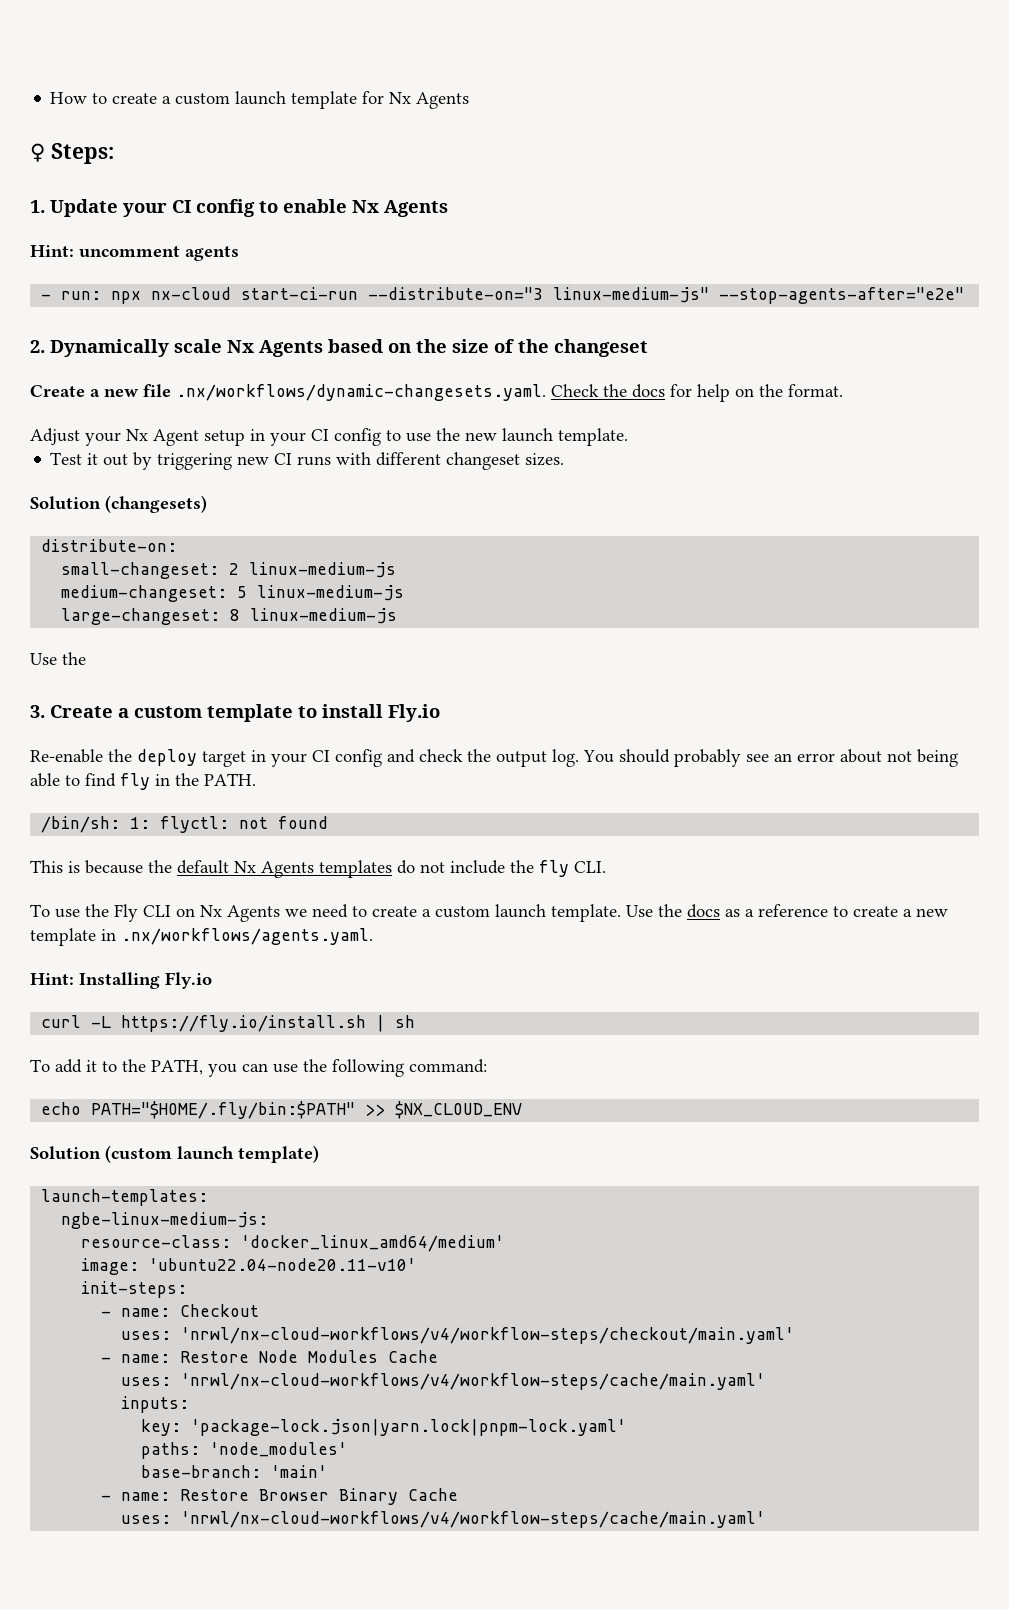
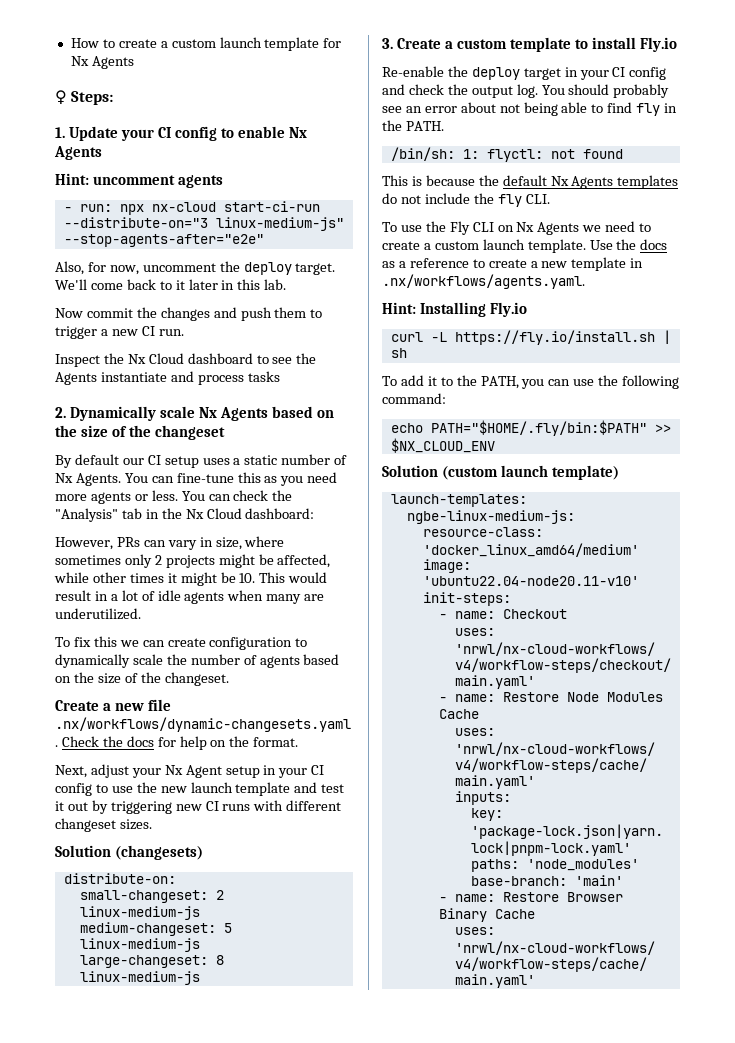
+ Also, for now, uncomment the deploy target. We'll come back to it later in this lab.
+ Now commit the changes and push them to trigger a new CI run.
+ Inspect the Nx Cloud dashboard to see the Agents instantiate and process tasks
+ By default our CI setup uses a static number of Nx Agents. You can fine-tune this as you need more agents or less. You can check the "Analysis" tab in the Nx Cloud dashboard:
+ However, PRs can vary in size, where sometimes only 2 projects might be affected, while other times it might be 10. This would result in a lot of idle agents when many are underutilized.
+ To fix this we can create configuration to dynamically scale the number of agents based on the size of the changeset.
- Adjust your Nx Agent setup in your CI config to use the new launch template.
- Test it out by triggering new CI runs with different changeset sizes.
+ Next, adjust your Nx Agent setup in your CI config to use the new launch template and test it out by triggering new CI runs with different changeset sizes.
  large-changeset: 8 linux-medium-js
- Use the

